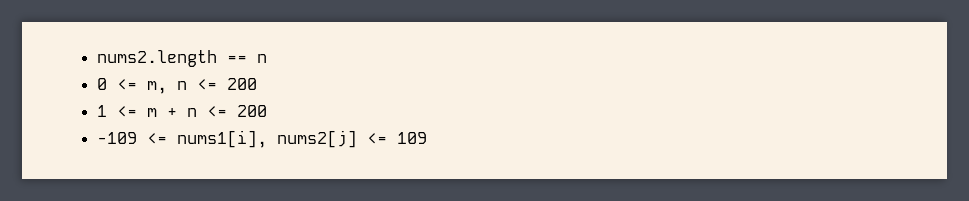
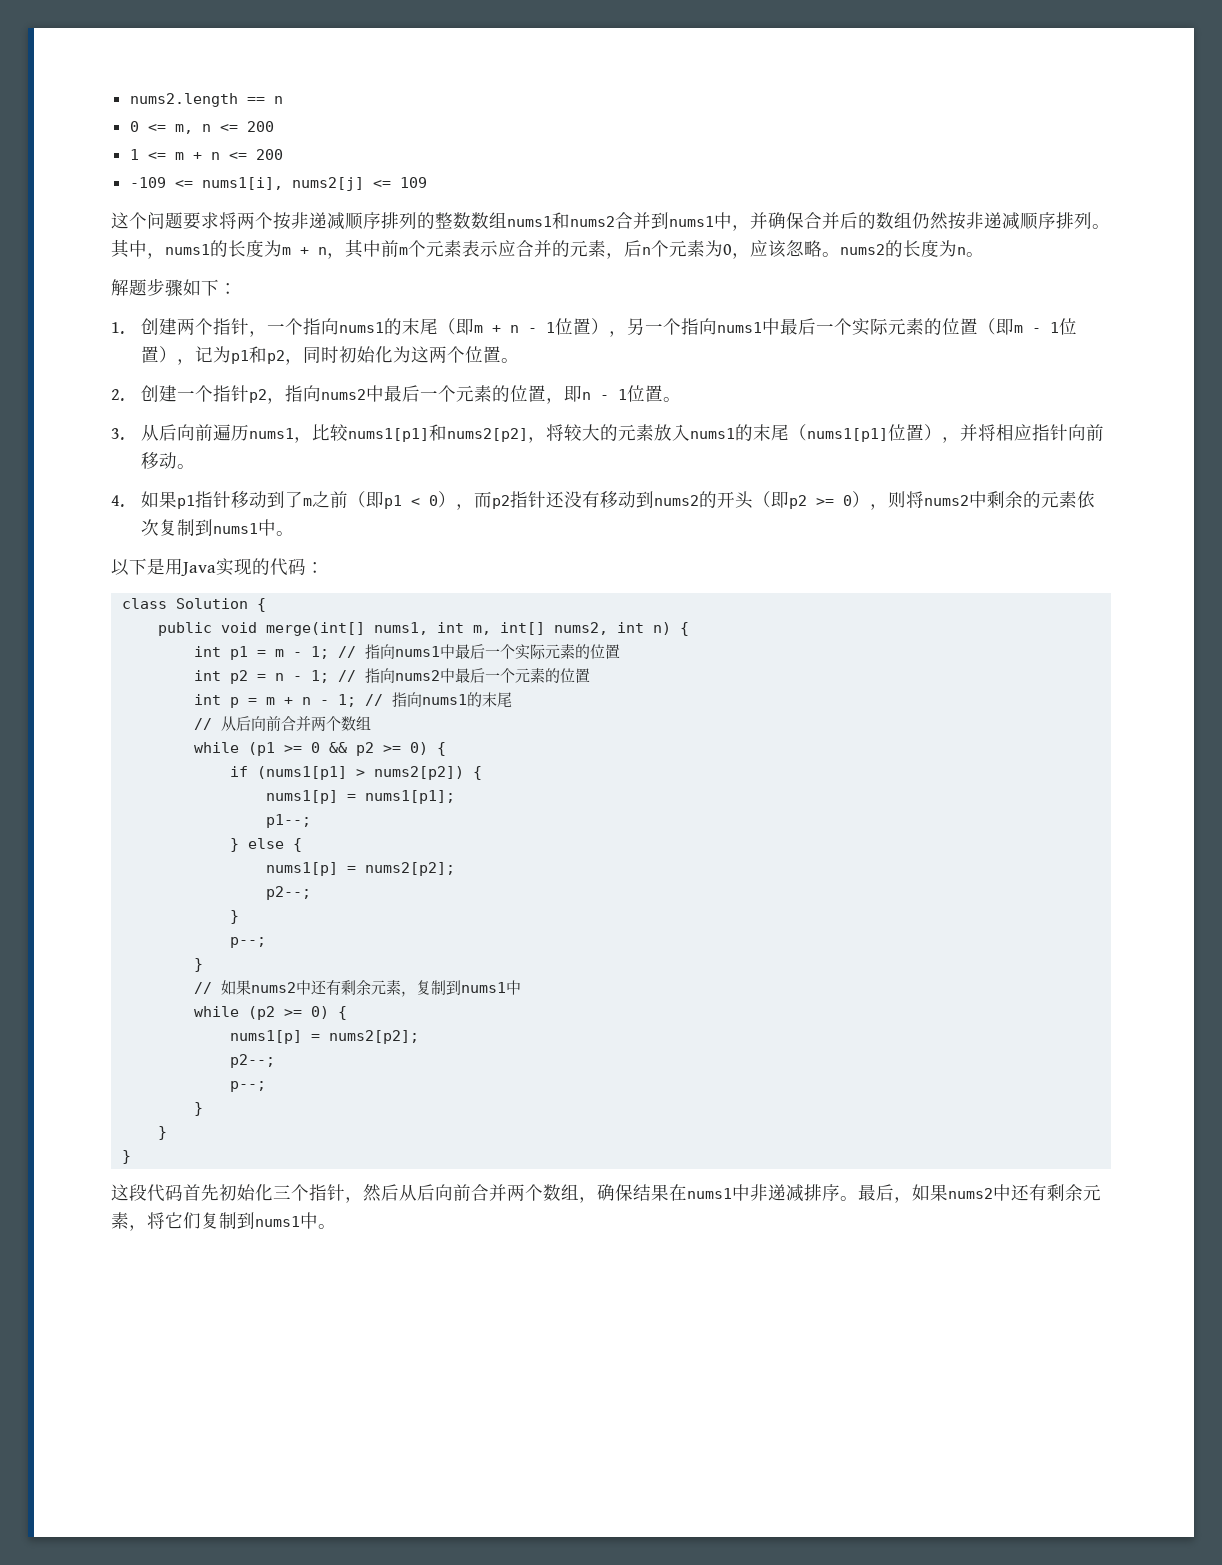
+ 这个问题要求将两个按非递减顺序排列的整数数组nums1和nums2合并到nums1中，并确保合并后的数组仍然按非递减顺序排列。其中，nums1的长度为m + n，其中前m个元素表示应合并的元素，后n个元素为0，应该忽略。nums2的长度为n。
+ 解题步骤如下：
+ 1.创建两个指针，一个指向nums1的末尾（即m + n - 1位置），另一个指向nums1中最后一个实际元素的位置（即m - 1位置），记为p1和p2，同时初始化为这两个位置。
+ 2.创建一个指针p2，指向nums2中最后一个元素的位置，即n - 1位置。
+ 3.从后向前遍历nums1，比较nums1[p1]和nums2[p2]，将较大的元素放入nums1的末尾（nums1[p1]位置），并将相应指针向前移动。
+ 4.如果p1指针移动到了m之前（即p1 < 0），而p2指针还没有移动到nums2的开头（即p2 >= 0），则将nums2中剩余的元素依次复制到nums1中。
+ 以下是用Java实现的代码：
+ class Solution {
+ public void merge(int[] nums1, int m, int[] nums2, int n) {
+ int p1 = m - 1; // 指向nums1中最后一个实际元素的位置
+ int p2 = n - 1; // 指向nums2中最后一个元素的位置
+ int p = m + n - 1; // 指向nums1的末尾
+ // 从后向前合并两个数组
+ while (p1 >= 0 && p2 >= 0) {
+ if (nums1[p1] > nums2[p2]) {
+ nums1[p] = nums1[p1];
+ p1--;
+ } else {
+ nums1[p] = nums2[p2];
+ p2--;
+ }
+ p--;
+ }
+ // 如果nums2中还有剩余元素，复制到nums1中
+ while (p2 >= 0) {
+ nums1[p] = nums2[p2];
+ p2--;
+ p--;
+ }
+ }
+ }
+ 这段代码首先初始化三个指针，然后从后向前合并两个数组，确保结果在nums1中非递减排序。最后，如果nums2中还有剩余元素，将它们复制到nums1中。

